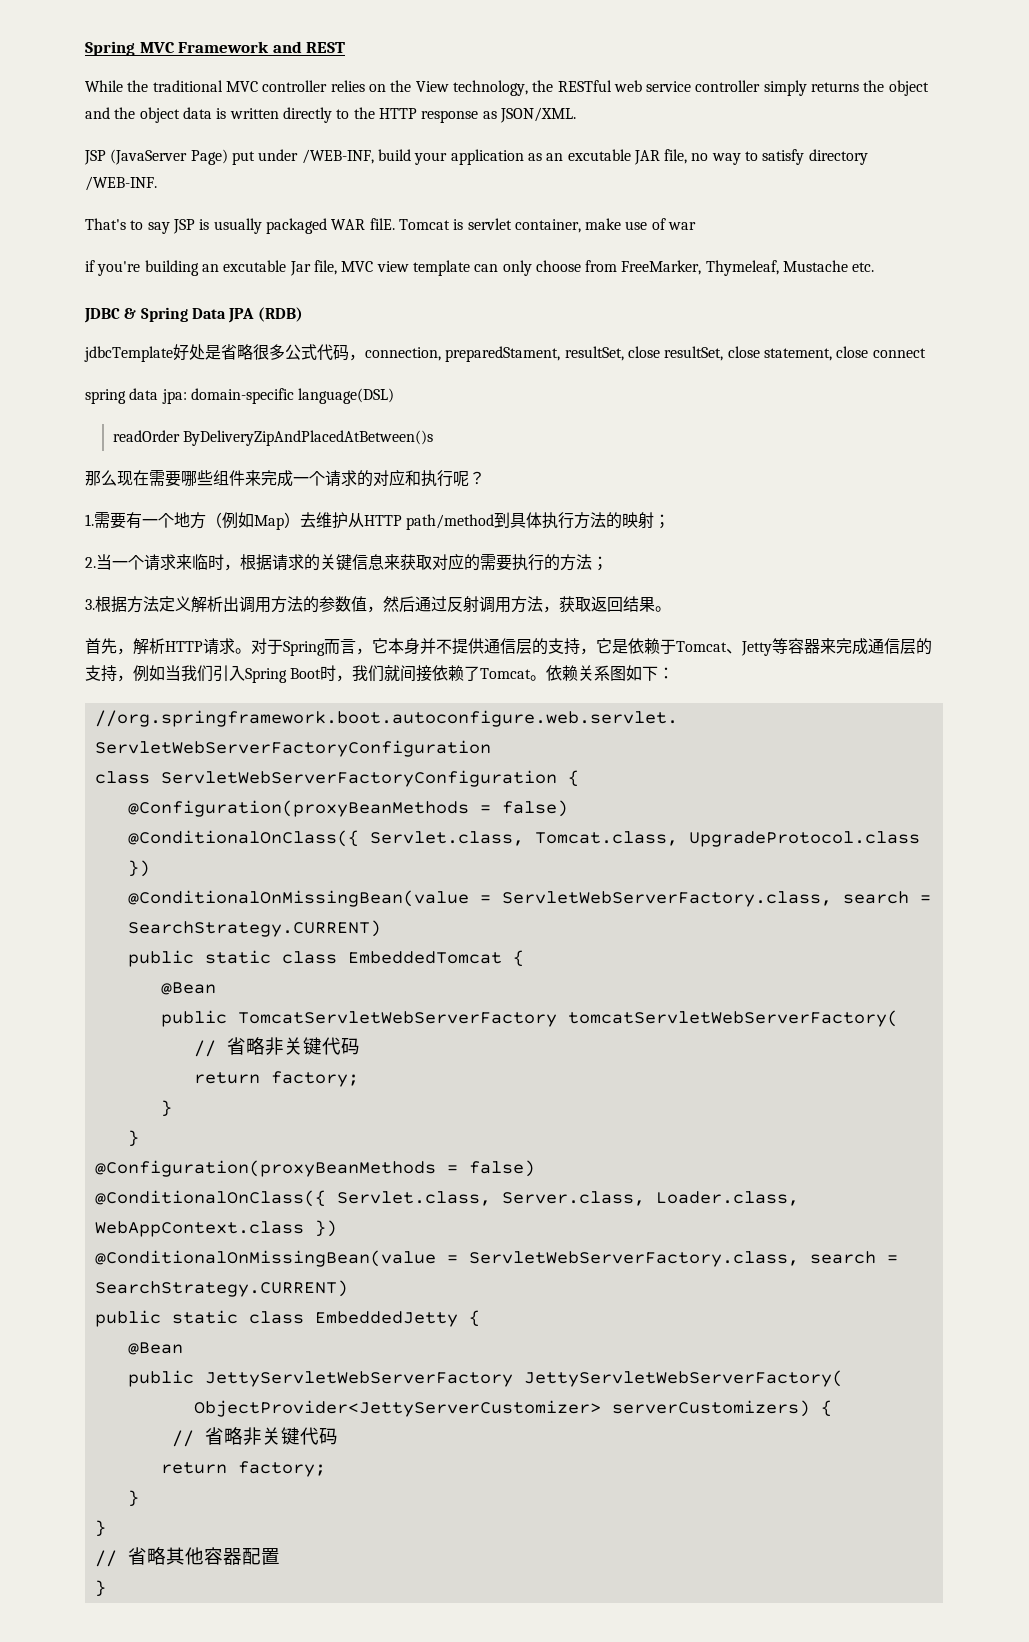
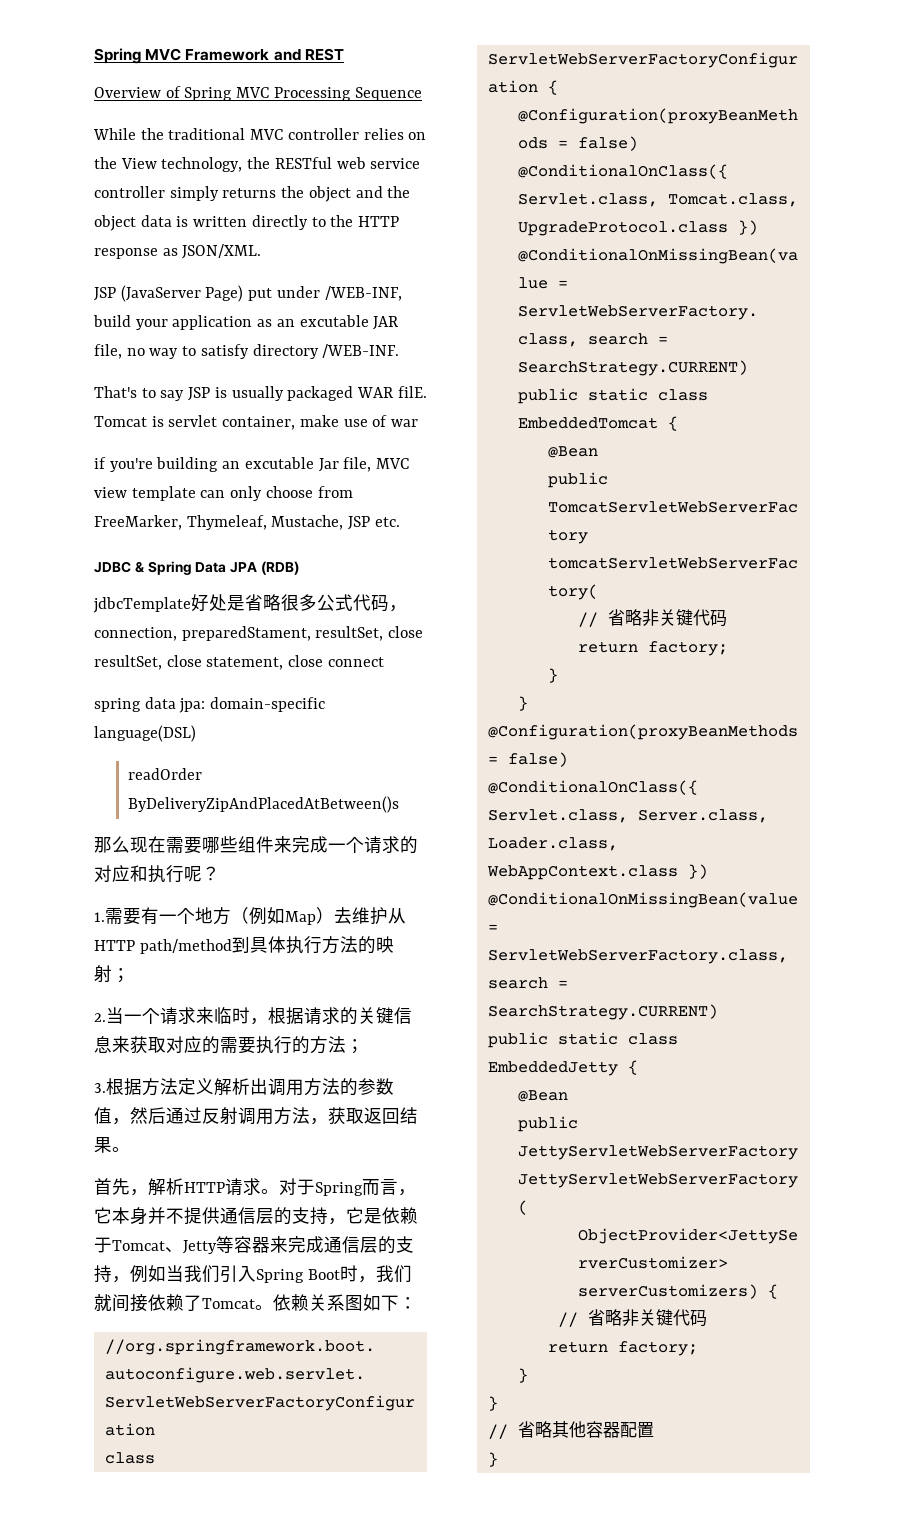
+ Overview of Spring MVC Processing Sequence
- if you're building an excutable Jar file, MVC view template can only choose from FreeMarker, Thymeleaf, Mustache etc.
+ if you're building an excutable Jar file, MVC view template can only choose from FreeMarker, Thymeleaf, Mustache, JSP etc.

